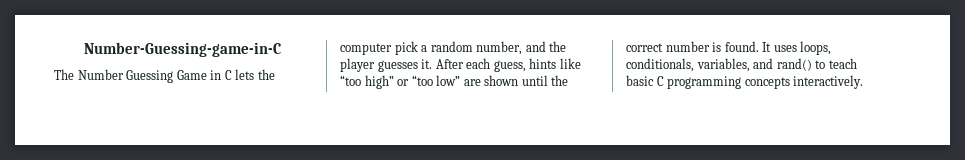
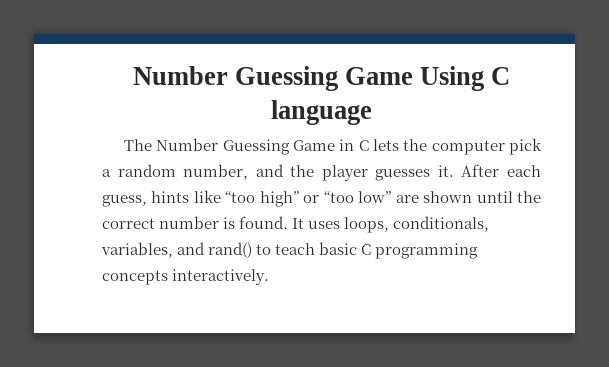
- Number-Guessing-game-in-C
+ Number Guessing Game Using C language

